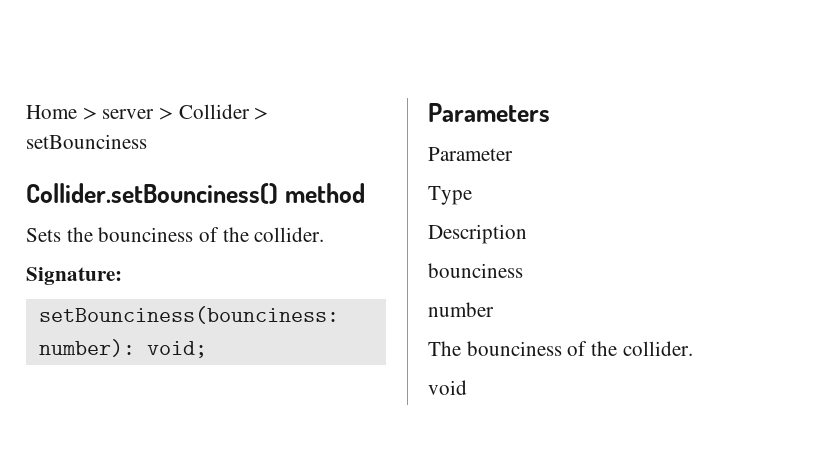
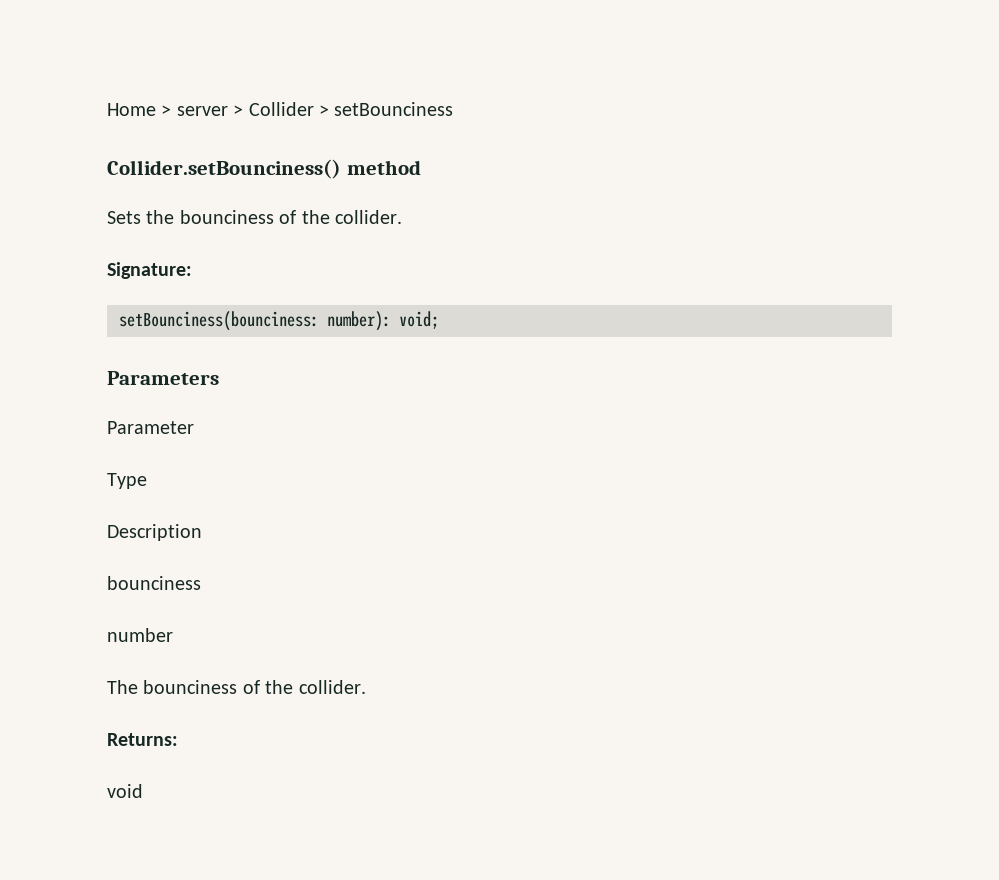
+ Returns:

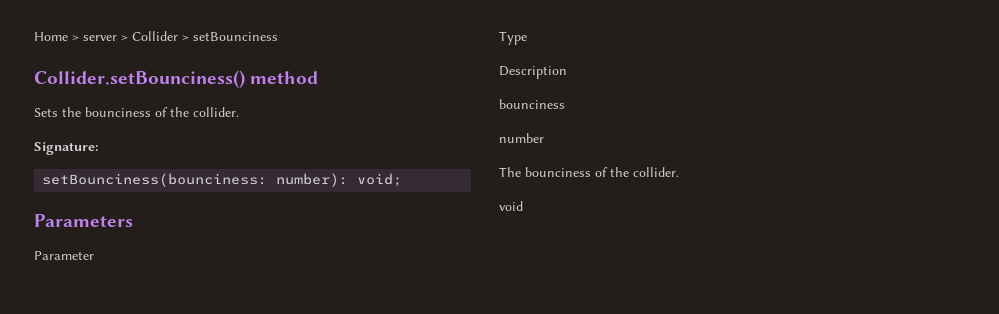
- Returns:

